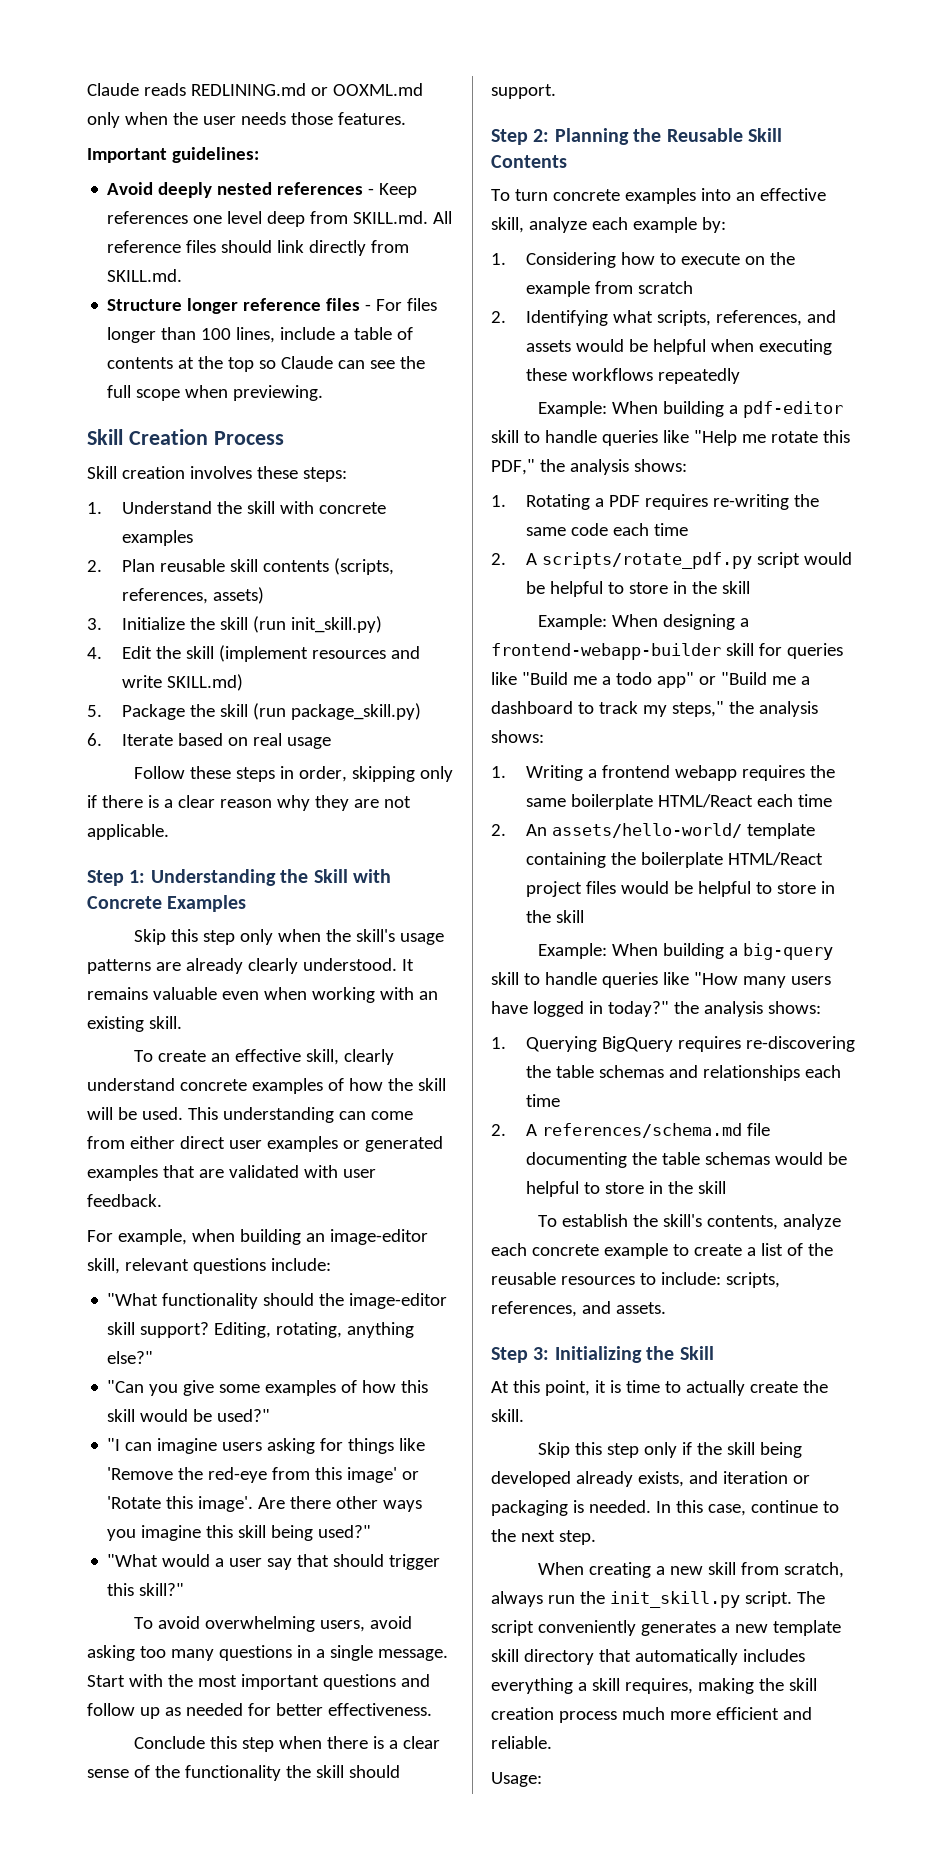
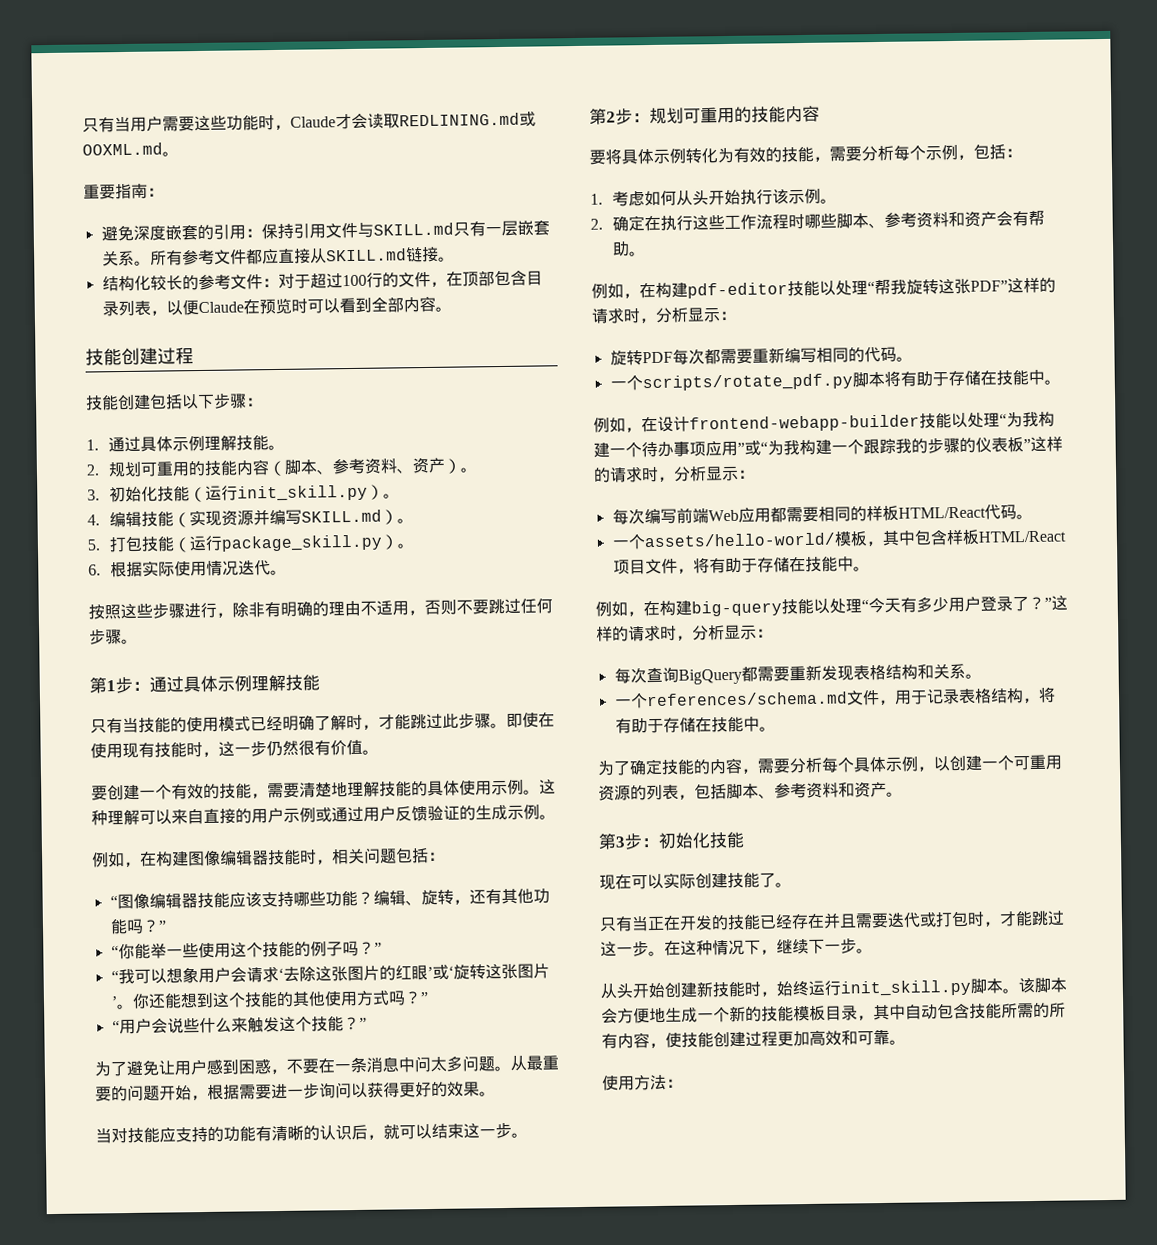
- Claude reads REDLINING.md or OOXML.md only when the user needs those features.
- Important guidelines:
- Avoid deeply nested references - Keep references one level deep from SKILL.md. All reference files should link directly from SKILL.md.
- Structure longer reference files - For files longer than 100 lines, include a table of contents at the top so Claude can see the full scope when previewing.
- Skill Creation Process
- Skill creation involves these steps:
- 1. Understand the skill with concrete examples
- 2. Plan reusable skill contents (scripts, references, assets)
- 3. Initialize the skill (run init_skill.py)
- 4. Edit the skill (implement resources and write SKILL.md)
- 5. Package the skill (run package_skill.py)
- 6. Iterate based on real usage
- Follow these steps in order, skipping only if there is a clear reason why they are not applicable.
- Step 1: Understanding the Skill with Concrete Examples
- Skip this step only when the skill's usage patterns are already clearly understood. It remains valuable even when working with an existing skill.
- To create an effective skill, clearly understand concrete examples of how the skill will be used. This understanding can come from either direct user examples or generated examples that are validated with user feedback.
- For example, when building an image-editor skill, relevant questions include:
- "What functionality should the image-editor skill support? Editing, rotating, anything else?"
- "Can you give some examples of how this skill would be used?"
- "I can imagine users asking for things like 'Remove the red-eye from this image' or 'Rotate this image'. Are there other ways you imagine this skill being used?"
- "What would a user say that should trigger this skill?"
- To avoid overwhelming users, avoid asking too many questions in a single message. Start with the most important questions and follow up as needed for better effectiveness.
- Conclude this step when there is a clear sense of the functionality the skill should support.
- Step 2: Planning the Reusable Skill Contents
- To turn concrete examples into an effective skill, analyze each example by:
- 1. Considering how to execute on the example from scratch
- 2. Identifying what scripts, references, and assets would be helpful when executing these workflows repeatedly
- Example: When building a pdf-editor skill to handle queries like "Help me rotate this PDF," the analysis shows:
- 1. Rotating a PDF requires re-writing the same code each time
- 2. A scripts/rotate_pdf.py script would be helpful to store in the skill
- Example: When designing a frontend-webapp-builder skill for queries like "Build me a todo app" or "Build me a dashboard to track my steps," the analysis shows:
- 1. Writing a frontend webapp requires the same boilerplate HTML/React each time
- 2. An assets/hello-world/ template containing the boilerplate HTML/React project files would be helpful to store in the skill
- Example: When building a big-query skill to handle queries like "How many users have logged in today?" the analysis shows:
- 1. Querying BigQuery requires re-discovering the table schemas and relationships each time
- 2. A references/schema.md file documenting the table schemas would be helpful to store in the skill
- To establish the skill's contents, analyze each concrete example to create a list of the reusable resources to include: scripts, references, and assets.
- Step 3: Initializing the Skill
- At this point, it is time to actually create the skill.
- Skip this step only if the skill being developed already exists, and iteration or packaging is needed. In this case, continue to the next step.
- When creating a new skill from scratch, always run the init_skill.py script. The script conveniently generates a new template skill directory that automatically includes everything a skill requires, making the skill creation process much more efficient and reliable.
- Usage:
+ 只有当用户需要这些功能时，Claude才会读取REDLINING.md或OOXML.md。
+ 重要指南：
+ 避免深度嵌套的引用：保持引用文件与SKILL.md只有一层嵌套关系。所有参考文件都应直接从SKILL.md链接。
+ 结构化较长的参考文件：对于超过100行的文件，在顶部包含目录列表，以便Claude在预览时可以看到全部内容。
+ 技能创建过程
+ 技能创建包括以下步骤：
+ 1.通过具体示例理解技能。
+ 2.规划可重用的技能内容（脚本、参考资料、资产）。
+ 3.初始化技能（运行init_skill.py）。
+ 4.编辑技能（实现资源并编写SKILL.md）。
+ 5.打包技能（运行package_skill.py）。
+ 6.根据实际使用情况迭代。
+ 按照这些步骤进行，除非有明确的理由不适用，否则不要跳过任何步骤。
+ 第1步：通过具体示例理解技能
+ 只有当技能的使用模式已经明确了解时，才能跳过此步骤。即使在使用现有技能时，这一步仍然很有价值。
+ 要创建一个有效的技能，需要清楚地理解技能的具体使用示例。这种理解可以来自直接的用户示例或通过用户反馈验证的生成示例。
+ 例如，在构建图像编辑器技能时，相关问题包括：
+ “图像编辑器技能应该支持哪些功能？编辑、旋转，还有其他功能吗？”
+ “你能举一些使用这个技能的例子吗？”
+ “我可以想象用户会请求‘去除这张图片的红眼’或‘旋转这张图片’。你还能想到这个技能的其他使用方式吗？”
+ “用户会说些什么来触发这个技能？”
+ 为了避免让用户感到困惑，不要在一条消息中问太多问题。从最重要的问题开始，根据需要进一步询问以获得更好的效果。
+ 当对技能应支持的功能有清晰的认识后，就可以结束这一步。
+ 第2步：规划可重用的技能内容
+ 要将具体示例转化为有效的技能，需要分析每个示例，包括：
+ 1.考虑如何从头开始执行该示例。
+ 2.确定在执行这些工作流程时哪些脚本、参考资料和资产会有帮助。
+ 例如，在构建pdf-editor技能以处理“帮我旋转这张PDF”这样的请求时，分析显示：
+ 旋转PDF每次都需要重新编写相同的代码。
+ 一个scripts/rotate_pdf.py脚本将有助于存储在技能中。
+ 例如，在设计frontend-webapp-builder技能以处理“为我构建一个待办事项应用”或“为我构建一个跟踪我的步骤的仪表板”这样的请求时，分析显示：
+ 每次编写前端Web应用都需要相同的样板HTML/React代码。
+ 一个assets/hello-world/模板，其中包含样板HTML/React项目文件，将有助于存储在技能中。
+ 例如，在构建big-query技能以处理“今天有多少用户登录了？”这样的请求时，分析显示：
+ 每次查询BigQuery都需要重新发现表格结构和关系。
+ 一个references/schema.md文件，用于记录表格结构，将有助于存储在技能中。
+ 为了确定技能的内容，需要分析每个具体示例，以创建一个可重用资源的列表，包括脚本、参考资料和资产。
+ 第3步：初始化技能
+ 现在可以实际创建技能了。
+ 只有当正在开发的技能已经存在并且需要迭代或打包时，才能跳过这一步。在这种情况下，继续下一步。
+ 从头开始创建新技能时，始终运行init_skill.py脚本。该脚本会方便地生成一个新的技能模板目录，其中自动包含技能所需的所有内容，使技能创建过程更加高效和可靠。
+ 使用方法：

